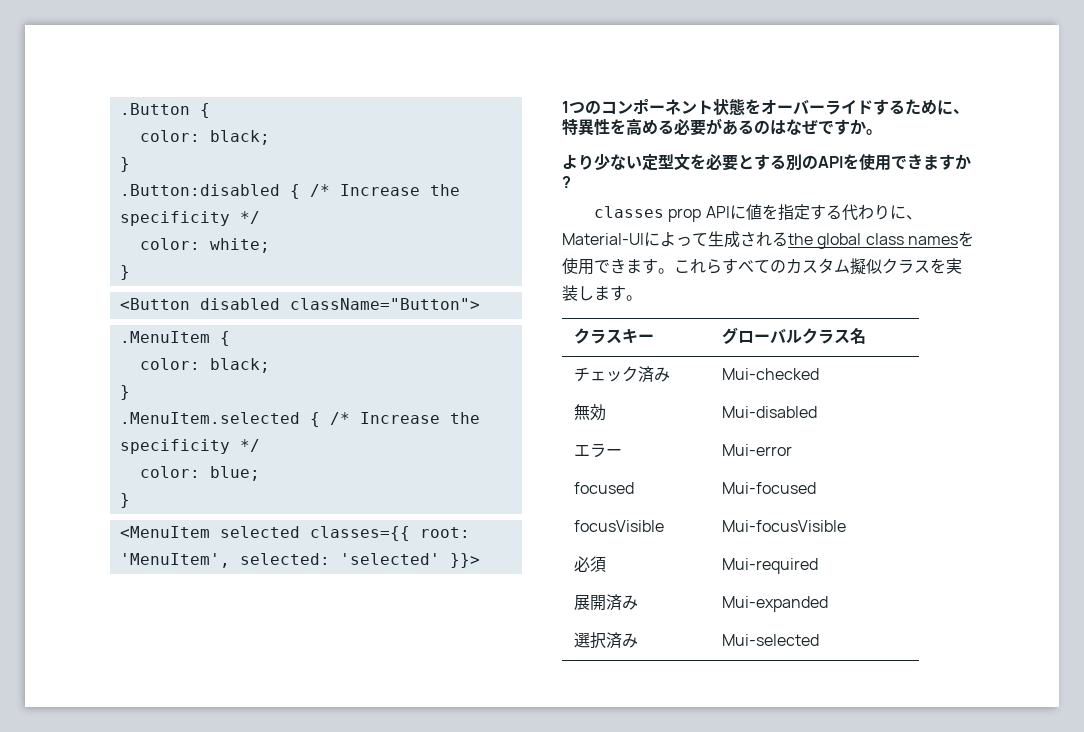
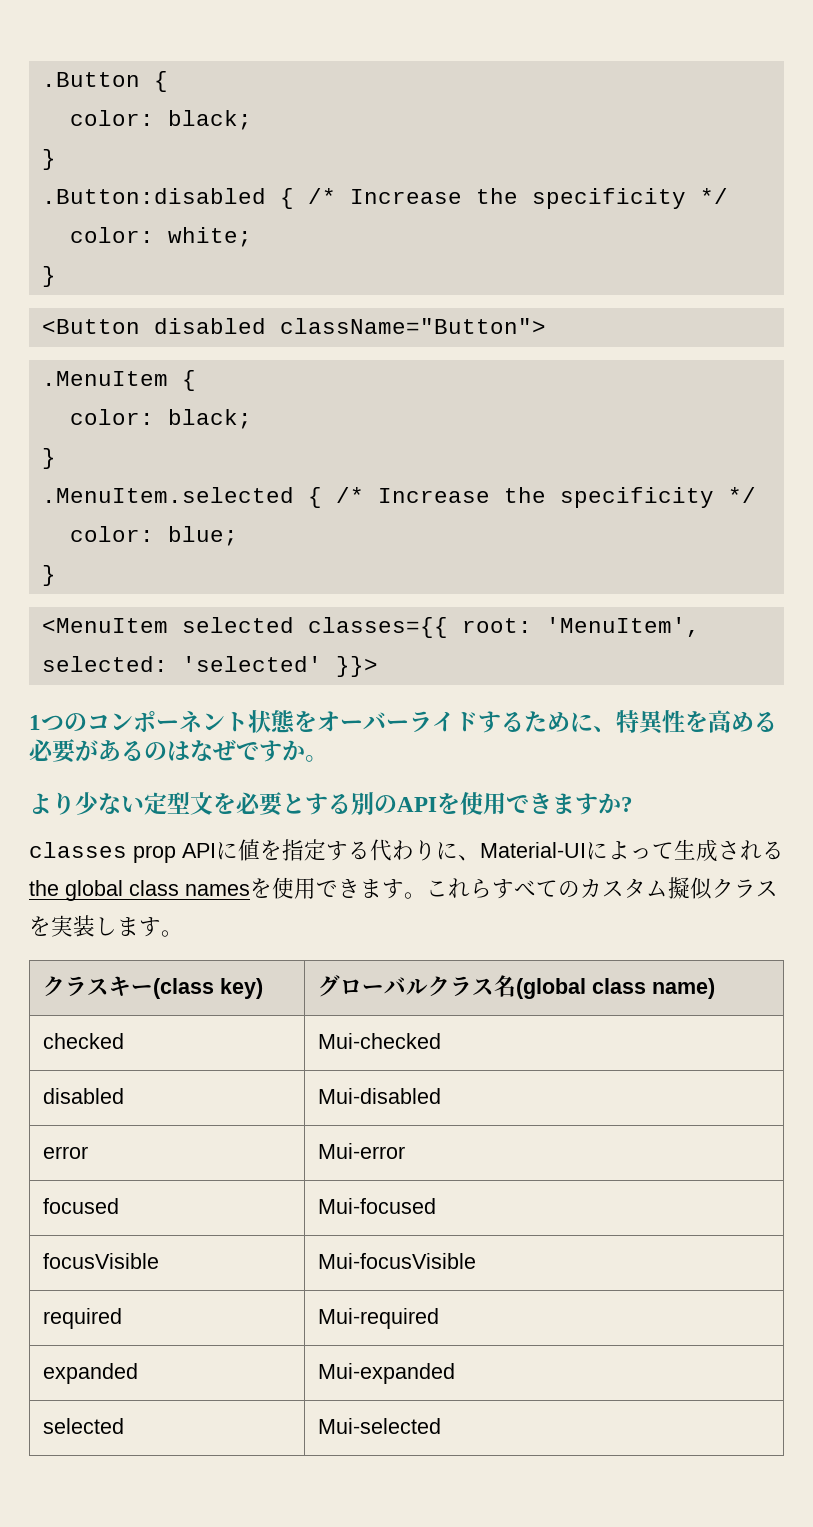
- クラスキー | グローバルクラス名
- チェック済み | Mui-checked
+ クラスキー(class key) | グローバルクラス名(global class name)
+ checked | Mui-checked
- 無効 | Mui-disabled
+ disabled | Mui-disabled
- エラー | Mui-error
+ error | Mui-error
- 必須 | Mui-required
+ required | Mui-required
- 展開済み | Mui-expanded
+ expanded | Mui-expanded
- 選択済み | Mui-selected
+ selected | Mui-selected

